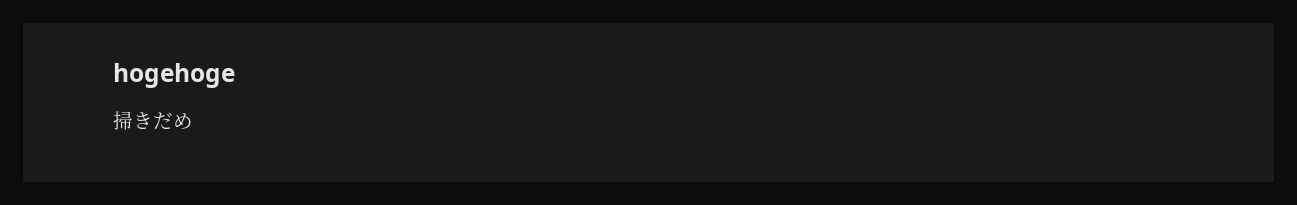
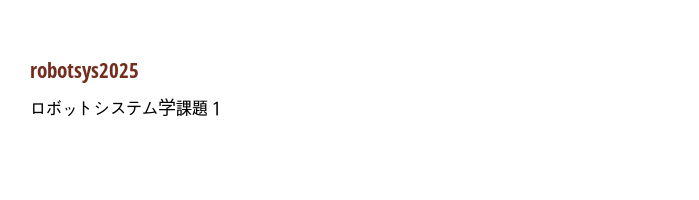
- hogehoge
- 掃きだめ
+ robotsys2025
+ ロボットシステム学課題１

